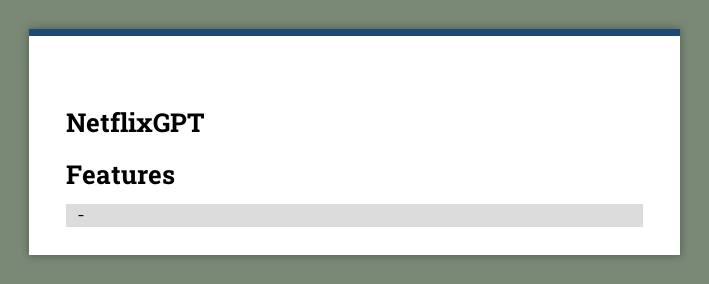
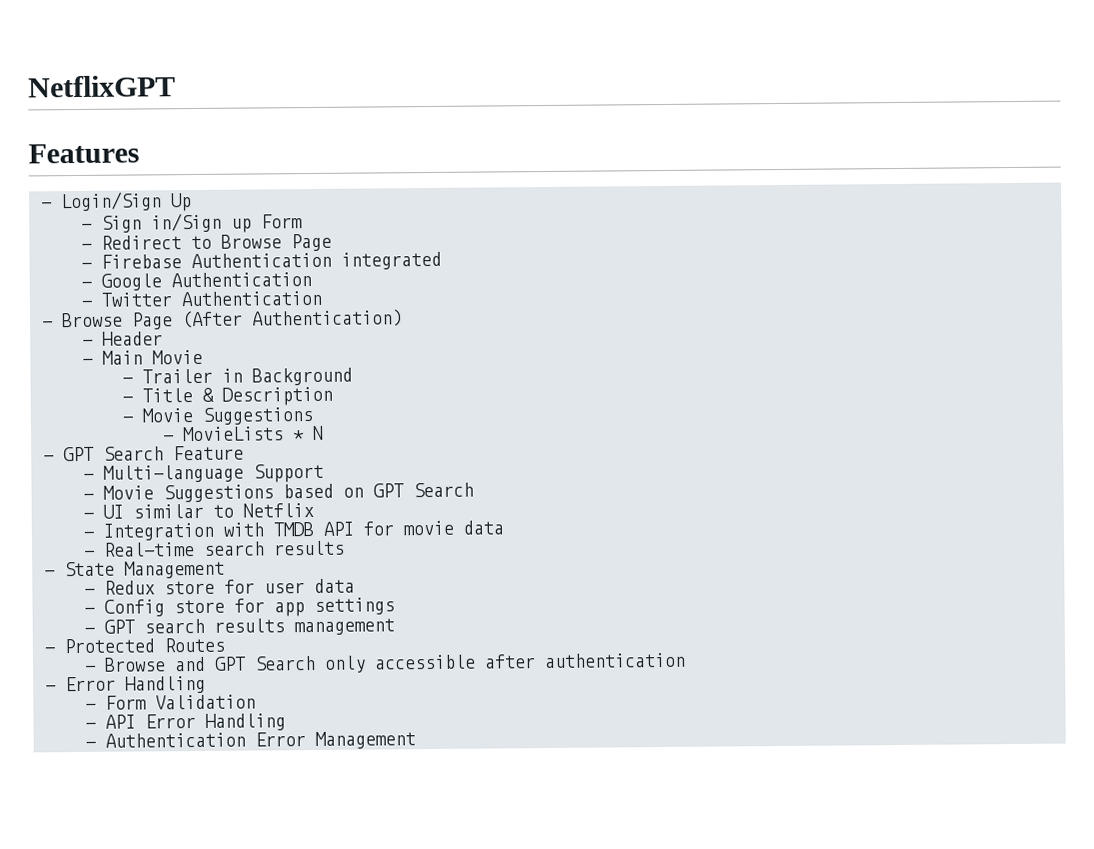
- -
+ - Login/Sign Up
+ - Sign in/Sign up Form
+ - Redirect to Browse Page
+ - Firebase Authentication integrated
+ - Google Authentication
+ - Twitter Authentication
+ - Browse Page (After Authentication)
+ - Header
+ - Main Movie
+ - Trailer in Background
+ - Title & Description
+ - Movie Suggestions
+ - MovieLists * N
+ - GPT Search Feature
+ - Multi-language Support
+ - Movie Suggestions based on GPT Search
+ - UI similar to Netflix
+ - Integration with TMDB API for movie data
+ - Real-time search results
+ - State Management
+ - Redux store for user data
+ - Config store for app settings
+ - GPT search results management
+ - Protected Routes
+ - Browse and GPT Search only accessible after authentication
+ - Error Handling
+ - Form Validation
+ - API Error Handling
+ - Authentication Error Management

